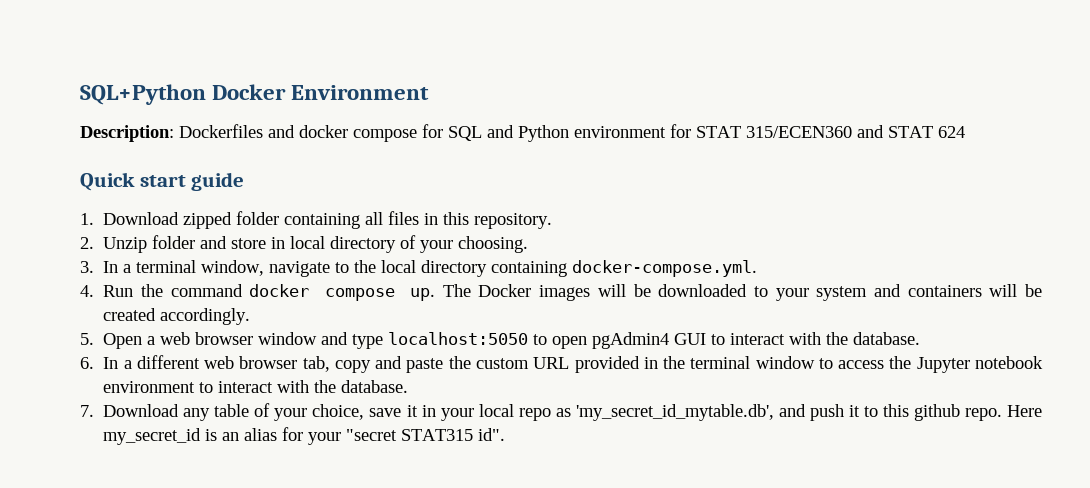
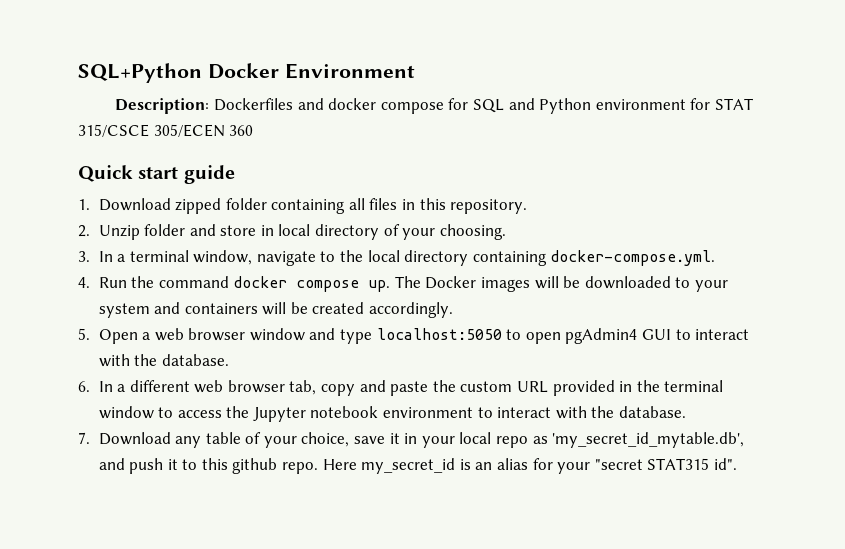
- Description: Dockerfiles and docker compose for SQL and Python environment for STAT 315/ECEN360 and STAT 624
+ Description: Dockerfiles and docker compose for SQL and Python environment for STAT 315/CSCE 305/ECEN 360

